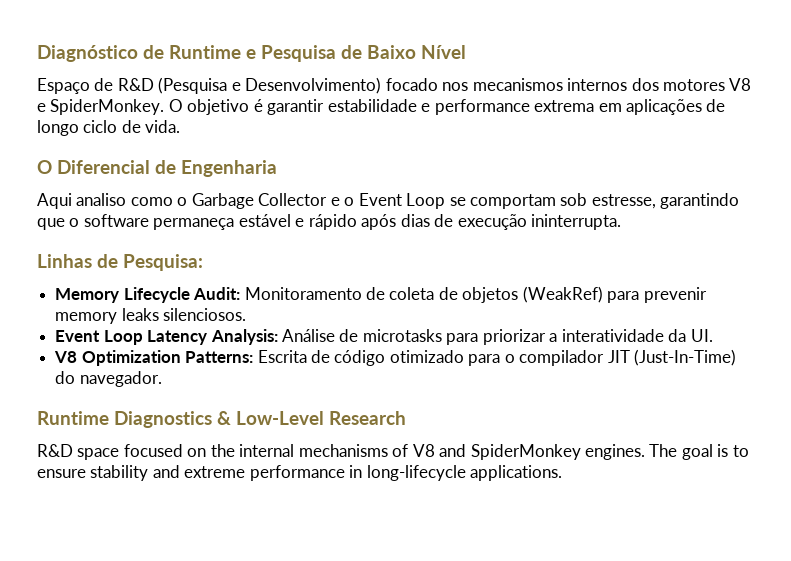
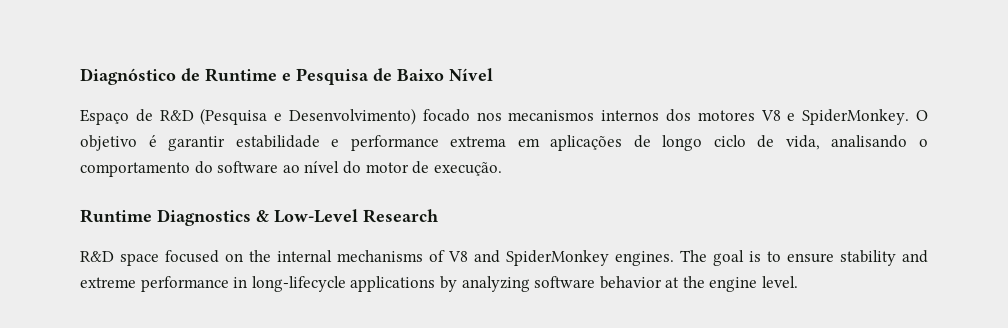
- O objetivo é garantir estabilidade e performance extrema em aplicações de longo ciclo de vida.
- O Diferencial de Engenharia
- Aqui analiso como o Garbage Collector e o Event Loop se comportam sob estresse, garantindo que o software permaneça estável e rápido após dias de execução ininterrupta.
- Linhas de Pesquisa:
- Memory Lifecycle Audit: Monitoramento de coleta de objetos (WeakRef) para prevenir memory leaks silenciosos.
- Event Loop Latency Analysis: Análise de microtasks para priorizar a interatividade da UI.
- V8 Optimization Patterns: Escrita de código otimizado para o compilador JIT (Just-In-Time) do navegador.
+ O objetivo é garantir estabilidade e performance extrema em aplicações de longo ciclo de vida, analisando o comportamento do software ao nível do motor de execução.
- The goal is to ensure stability and extreme performance in long-lifecycle applications.
+ The goal is to ensure stability and extreme performance in long-lifecycle applications by analyzing software behavior at the engine level.

